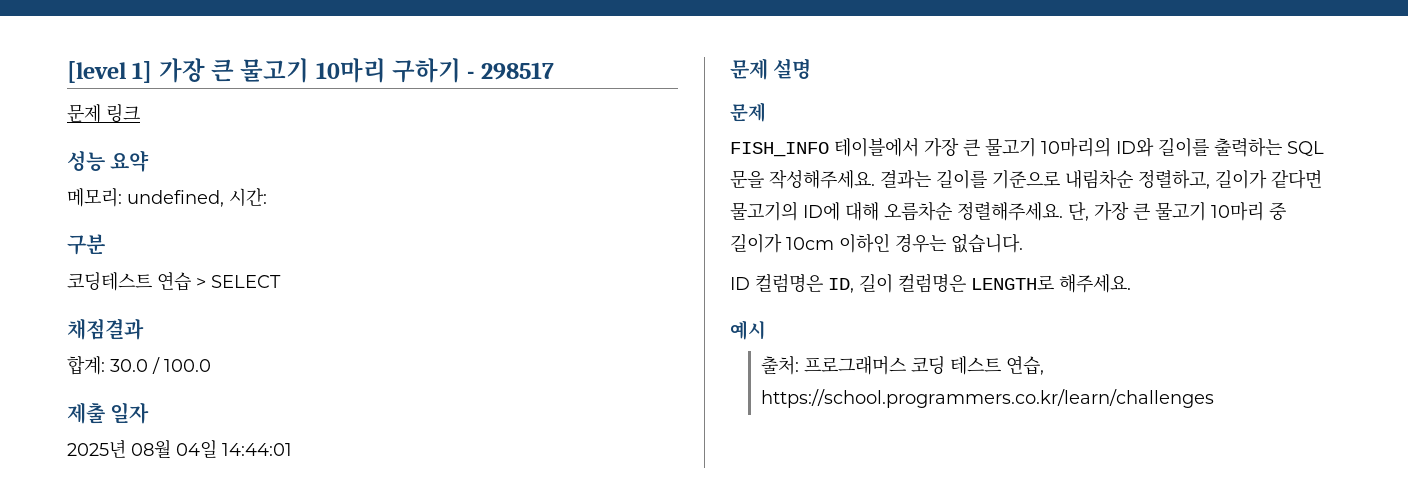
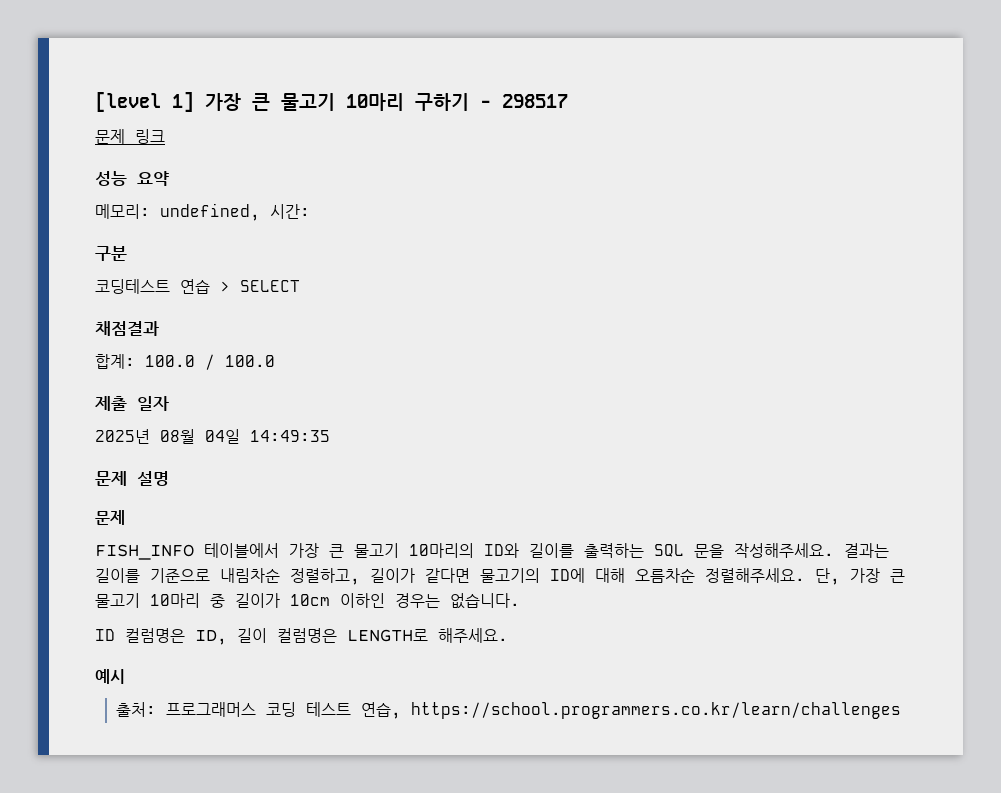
- 합계: 30.0 / 100.0
+ 합계: 100.0 / 100.0
- 2025년 08월 04일 14:44:01
+ 2025년 08월 04일 14:49:35

